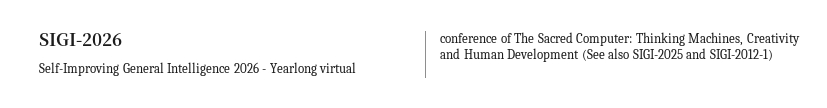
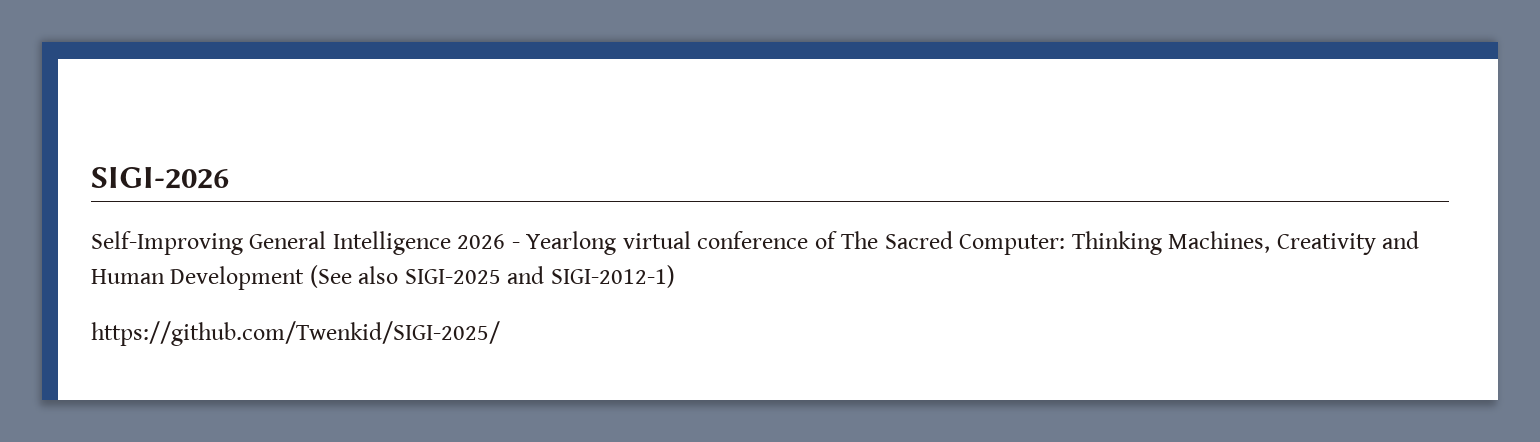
+ https://github.com/Twenkid/SIGI-2025/

